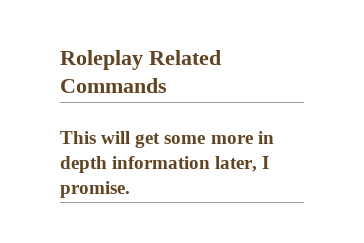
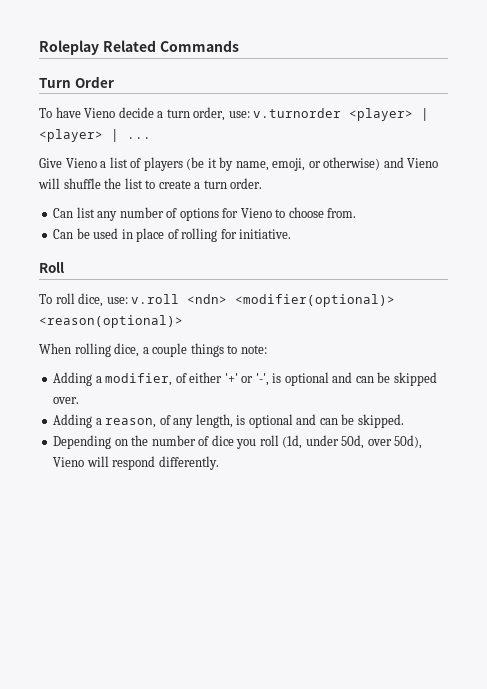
- This will get some more in depth information later, I promise.
+ Turn Order
+ To have Vieno decide a turn order, use: v.turnorder <player> | <player> | ...
+ Give Vieno a list of players (be it by name, emoji, or otherwise) and Vieno will shuffle the list to create a turn order.
+ Can list any number of options for Vieno to choose from.
+ Can be used in place of rolling for initiative.
+ Roll
+ To roll dice, use: v.roll <ndn> <modifier(optional)> <reason(optional)>
+ When rolling dice, a couple things to note:
+ Adding a modifier, of either '+' or '-', is optional and can be skipped over.
+ Adding a reason, of any length, is optional and can be skipped.
+ Depending on the number of dice you roll (1d, under 50d, over 50d), Vieno will respond differently.

